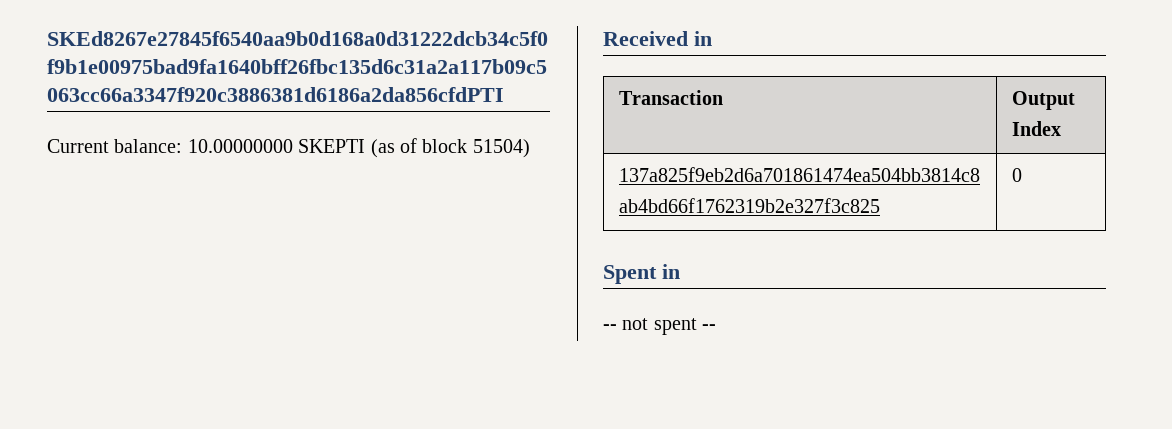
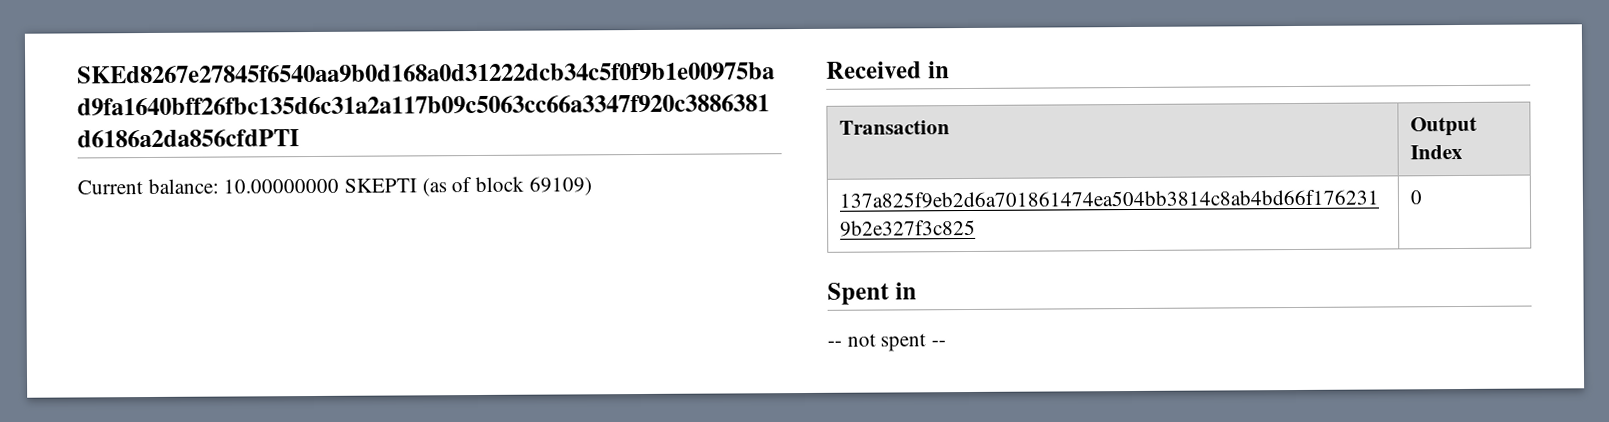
- Current balance: 10.00000000 SKEPTI (as of block 51504)
+ Current balance: 10.00000000 SKEPTI (as of block 69109)

